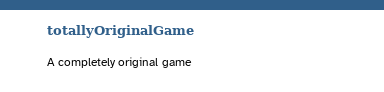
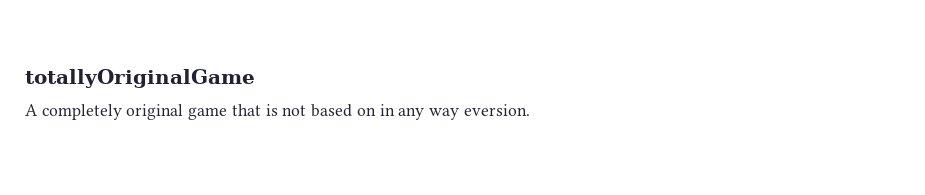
- A completely original game
+ A completely original game that is not based on in any way eversion.

